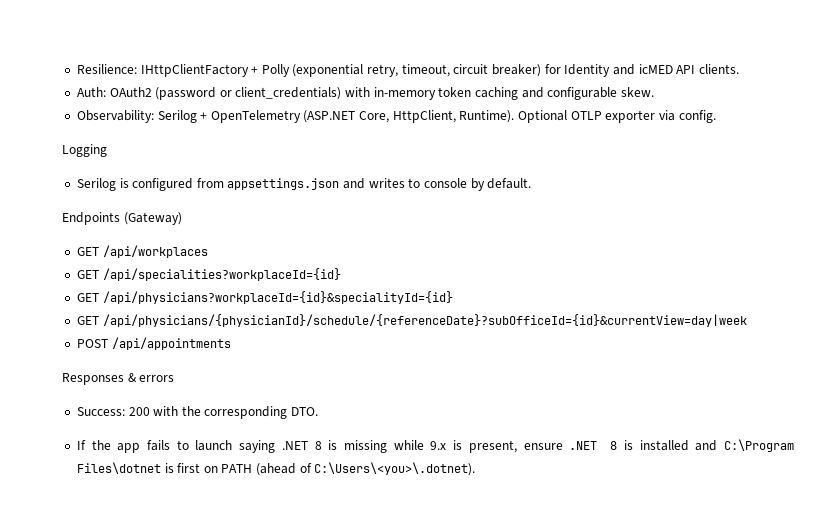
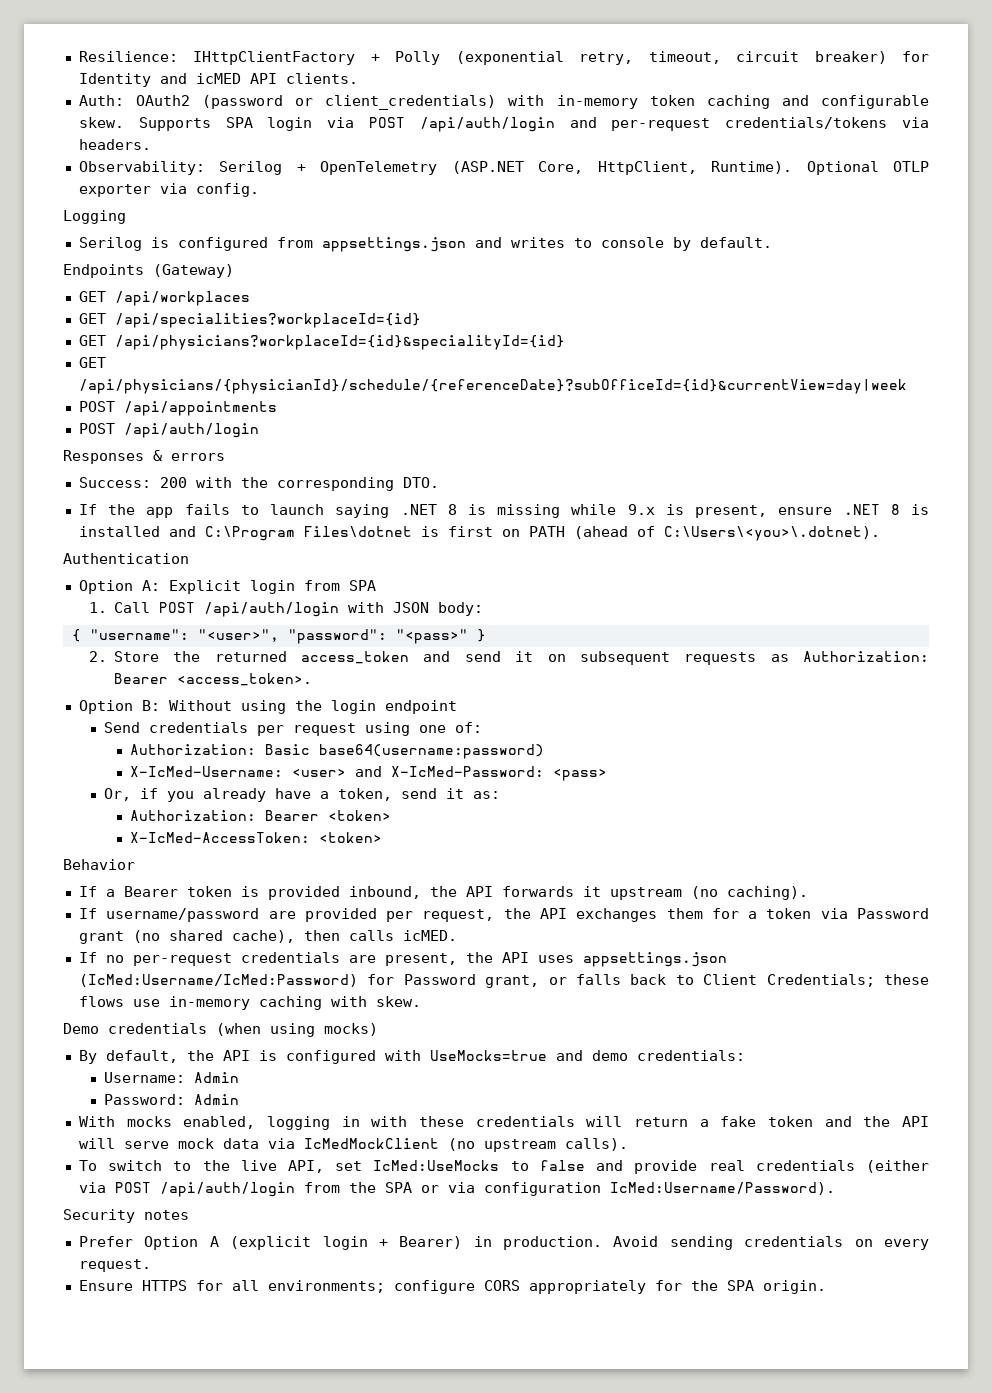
+ Supports SPA login via POST /api/auth/login and per‑request credentials/tokens via headers.
  POST /api/appointments
+ POST /api/auth/login
+ Authentication
+ Option A: Explicit login from SPA
+ 1. Call POST /api/auth/login with JSON body:
+ { "username": "<user>", "password": "<pass>" }
+ 2. Store the returned access_token and send it on subsequent requests as Authorization: Bearer <access_token>.
+ Option B: Without using the login endpoint
+ Send credentials per request using one of:
+ Authorization: Basic base64(username:password)
+ X-IcMed-Username: <user> and X-IcMed-Password: <pass>
+ Or, if you already have a token, send it as:
+ Authorization: Bearer <token>
+ X-IcMed-AccessToken: <token>
+ Behavior
+ If a Bearer token is provided inbound, the API forwards it upstream (no caching).
+ If username/password are provided per request, the API exchanges them for a token via Password grant (no shared cache), then calls icMED.
+ If no per-request credentials are present, the API uses appsettings.json (IcMed:Username/IcMed:Password) for Password grant, or falls back to Client Credentials; these flows use in-memory caching with skew.
+ Demo credentials (when using mocks)
+ By default, the API is configured with UseMocks=true and demo credentials:
+ Username: Admin
+ Password: Admin
+ With mocks enabled, logging in with these credentials will return a fake token and the API will serve mock data via IcMedMockClient (no upstream calls).
+ To switch to the live API, set IcMed:UseMocks to false and provide real credentials (either via POST /api/auth/login from the SPA or via configuration IcMed:Username/Password).
+ Security notes
+ Prefer Option A (explicit login + Bearer) in production. Avoid sending credentials on every request.
+ Ensure HTTPS for all environments; configure CORS appropriately for the SPA origin.

